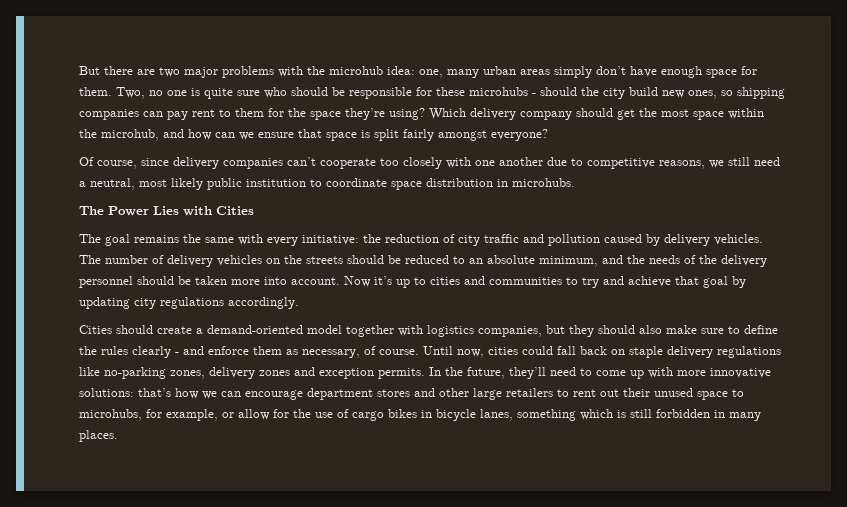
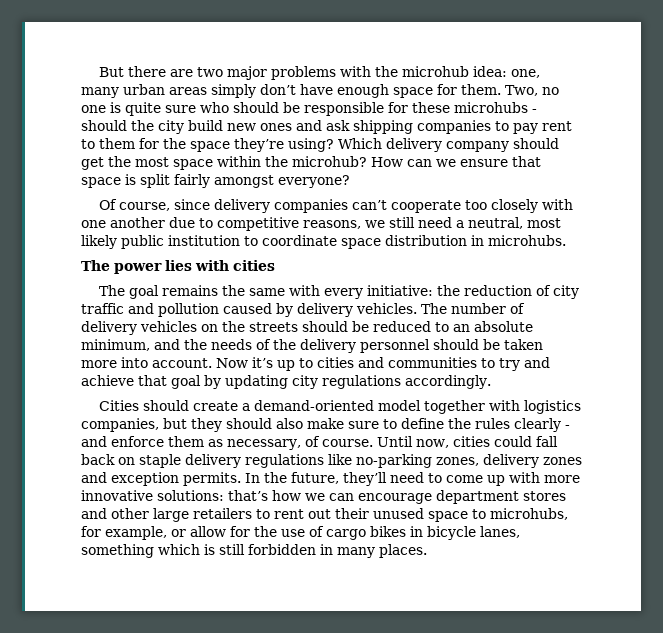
- Two, no one is quite sure who should be responsible for these microhubs - should the city build new ones, so shipping companies can pay rent to them for the space they’re using?
+ Two, no one is quite sure who should be responsible for these microhubs - should the city build new ones and ask shipping companies to pay rent to them for the space they’re using?
- Which delivery company should get the most space within the microhub, and how can we ensure that space is split fairly amongst everyone?
+ Which delivery company should get the most space within the microhub? How can we ensure that space is split fairly amongst everyone?
- The Power Lies with Cities
+ The power lies with cities

